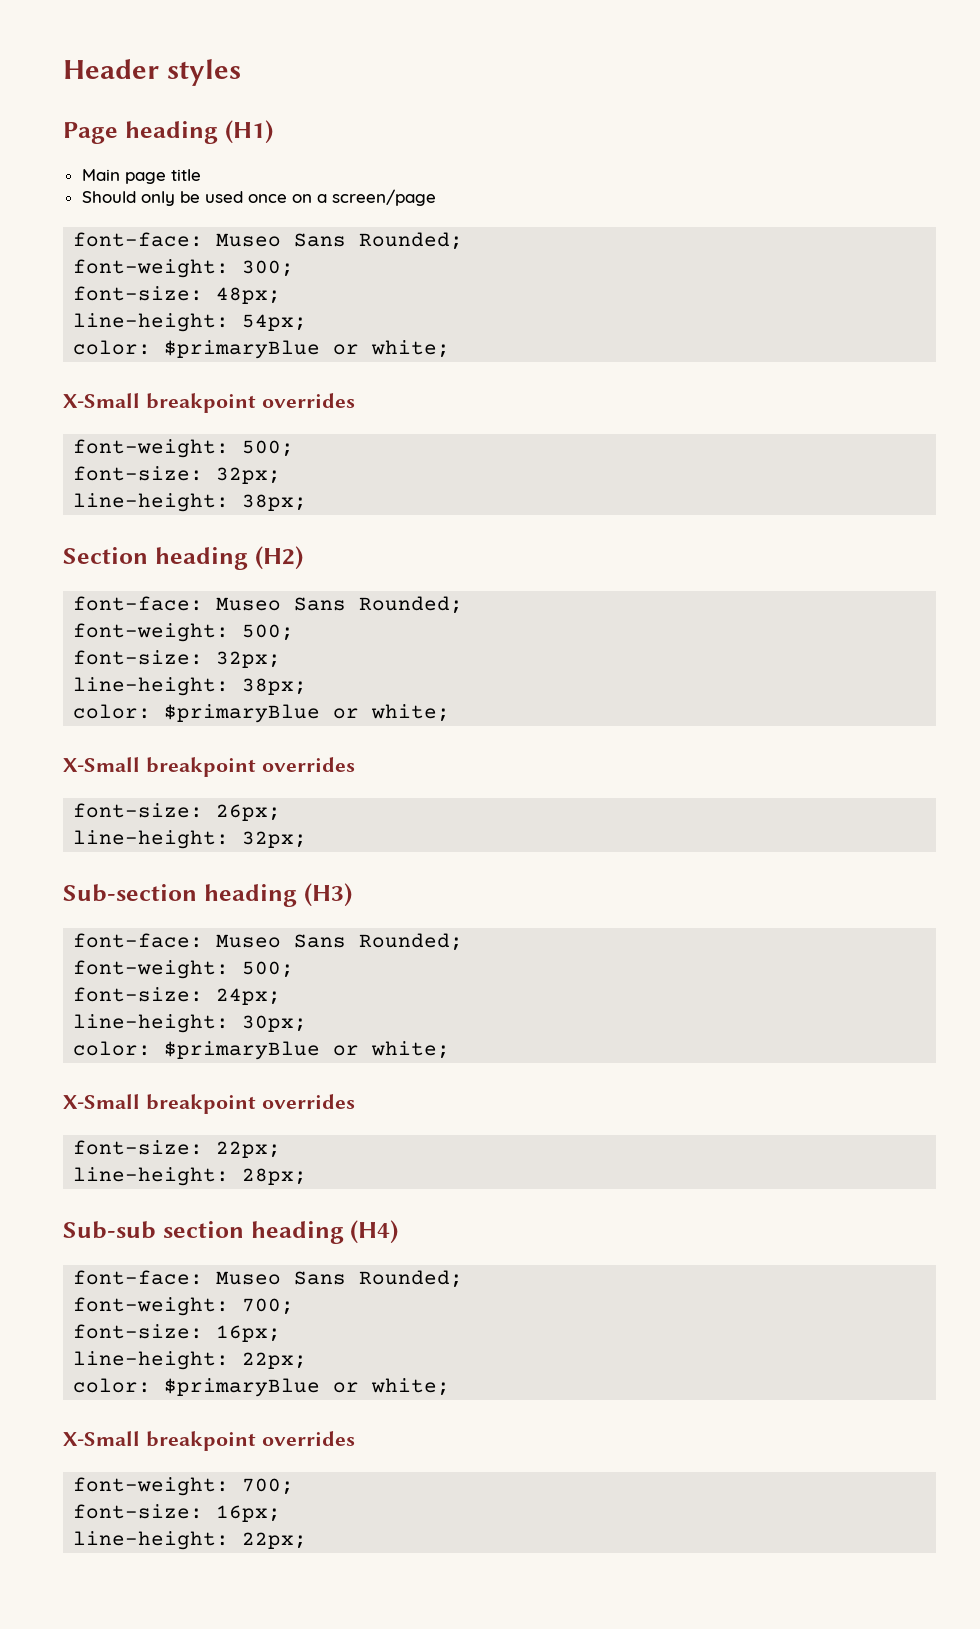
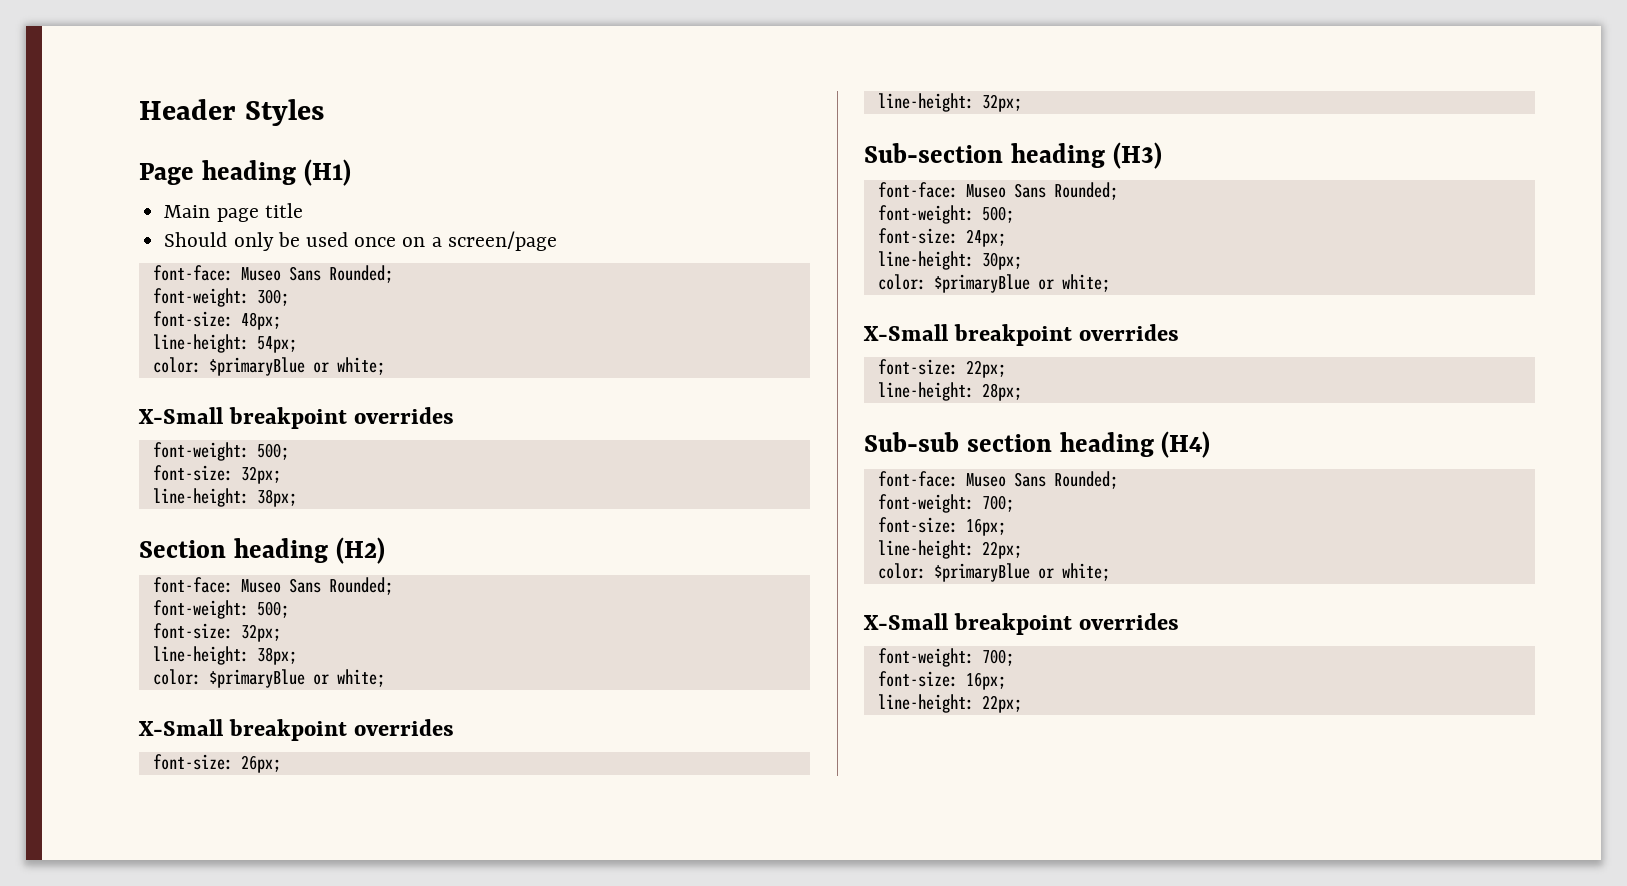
- Header styles
+ Header Styles

